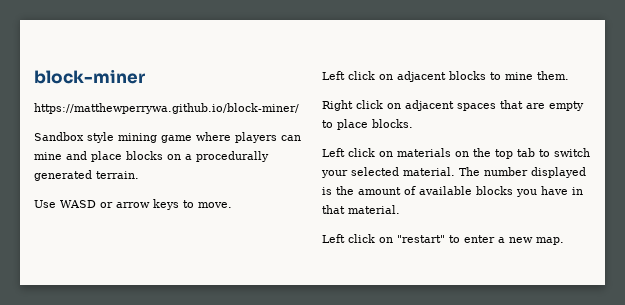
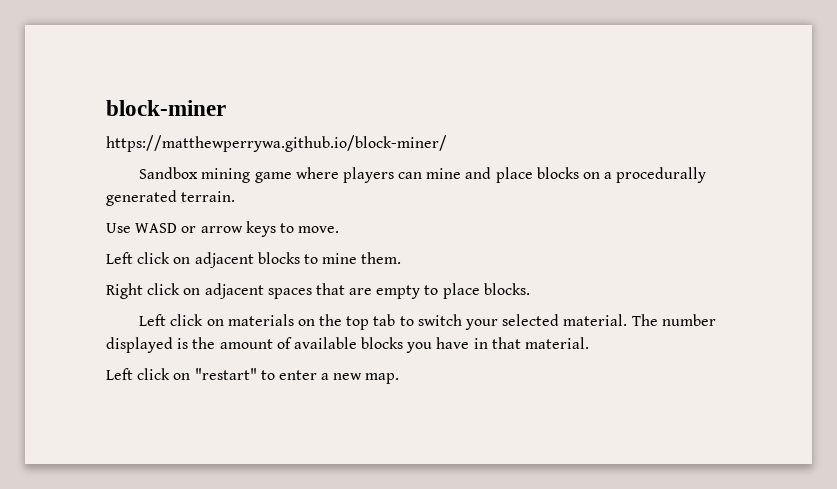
- Sandbox style mining game where players can mine and place blocks on a procedurally generated terrain.
+ Sandbox mining game where players can mine and place blocks on a procedurally generated terrain.

